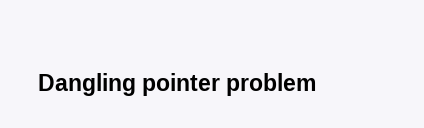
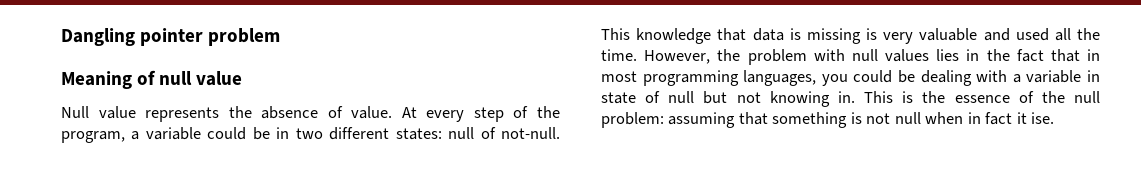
+ Meaning of null value
+ Null value represents the absence of value. At every step of the program, a variable could be in two different states: null of not-null. This knowledge that data is missing is very valuable and used all the time. However, the problem with null values lies in the fact that in most programming languages, you could be dealing with a variable in state of null but not knowing in. This is the essence of the null problem: assuming that something is not null when in fact it ise.

